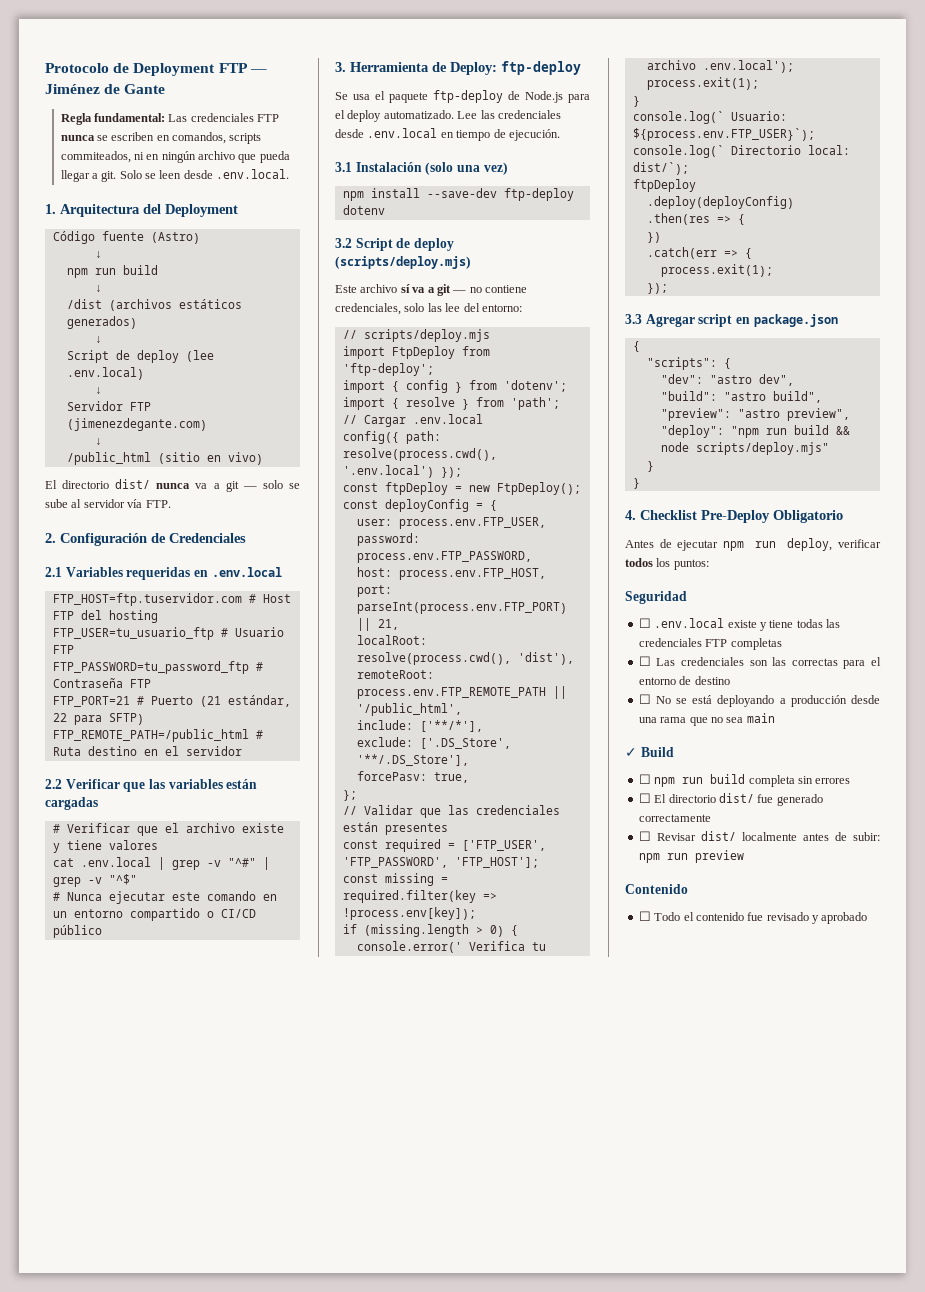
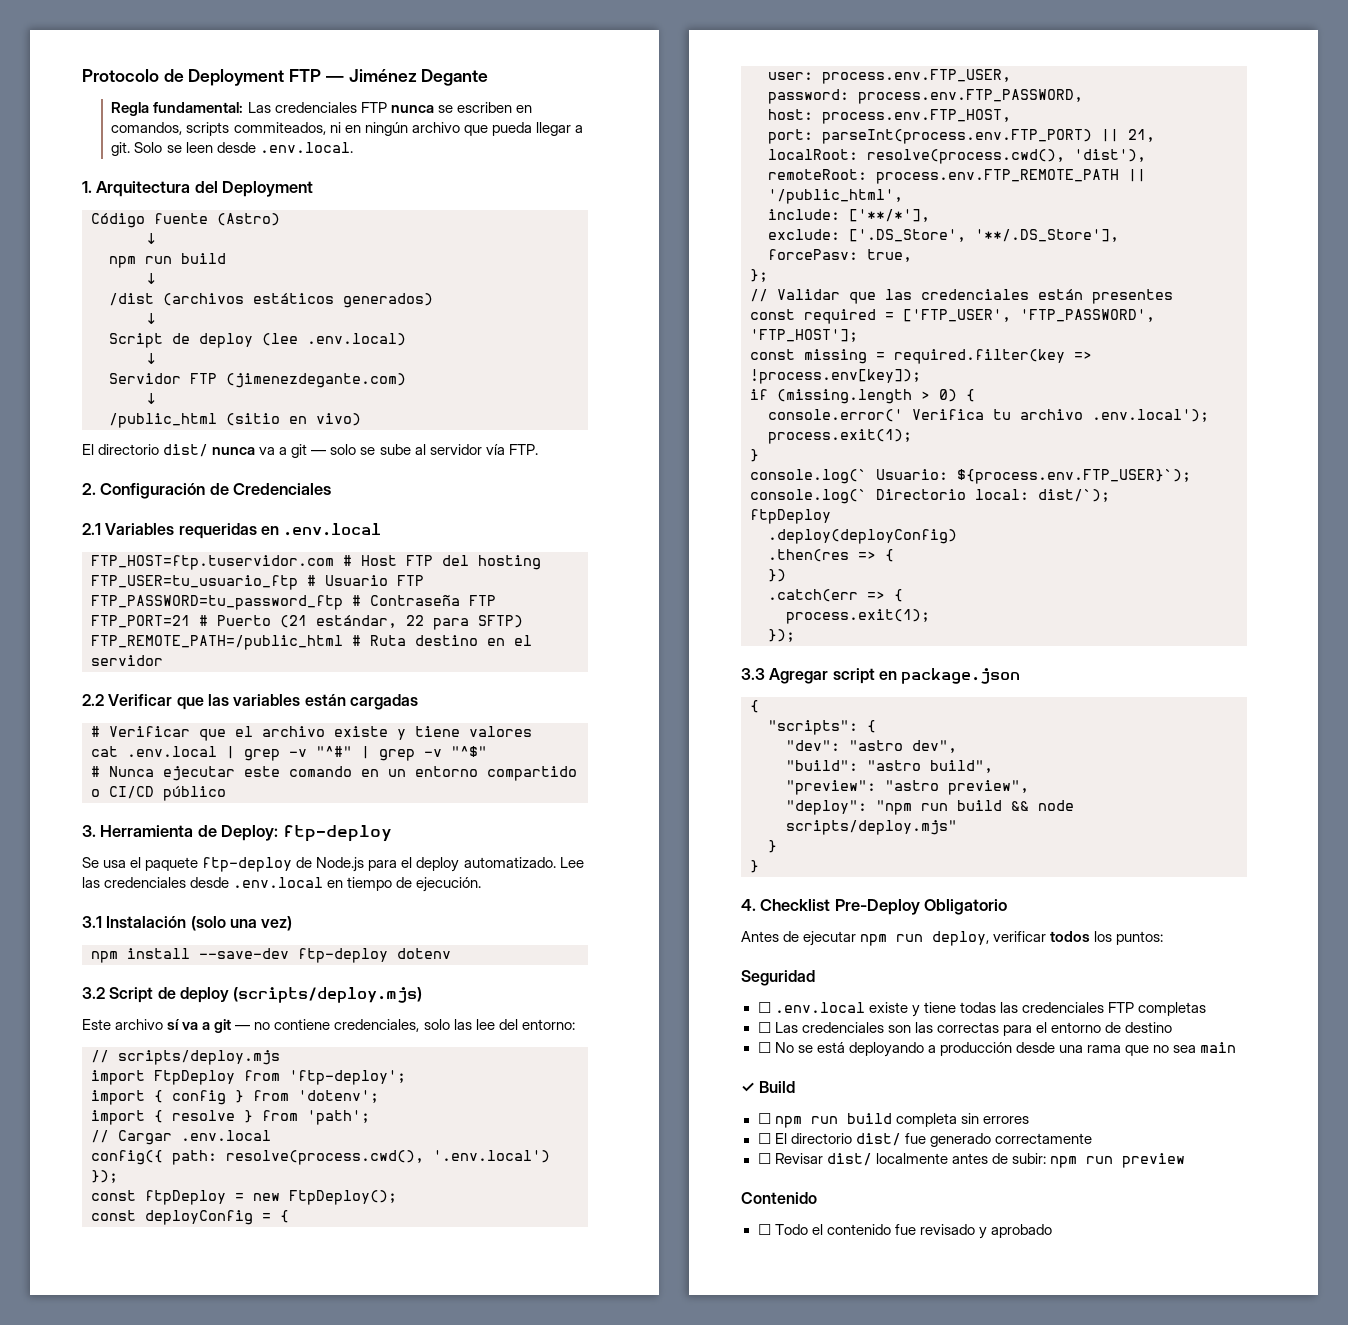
- Protocolo de Deployment FTP — Jiménez de Gante
+ Protocolo de Deployment FTP — Jiménez Degante

